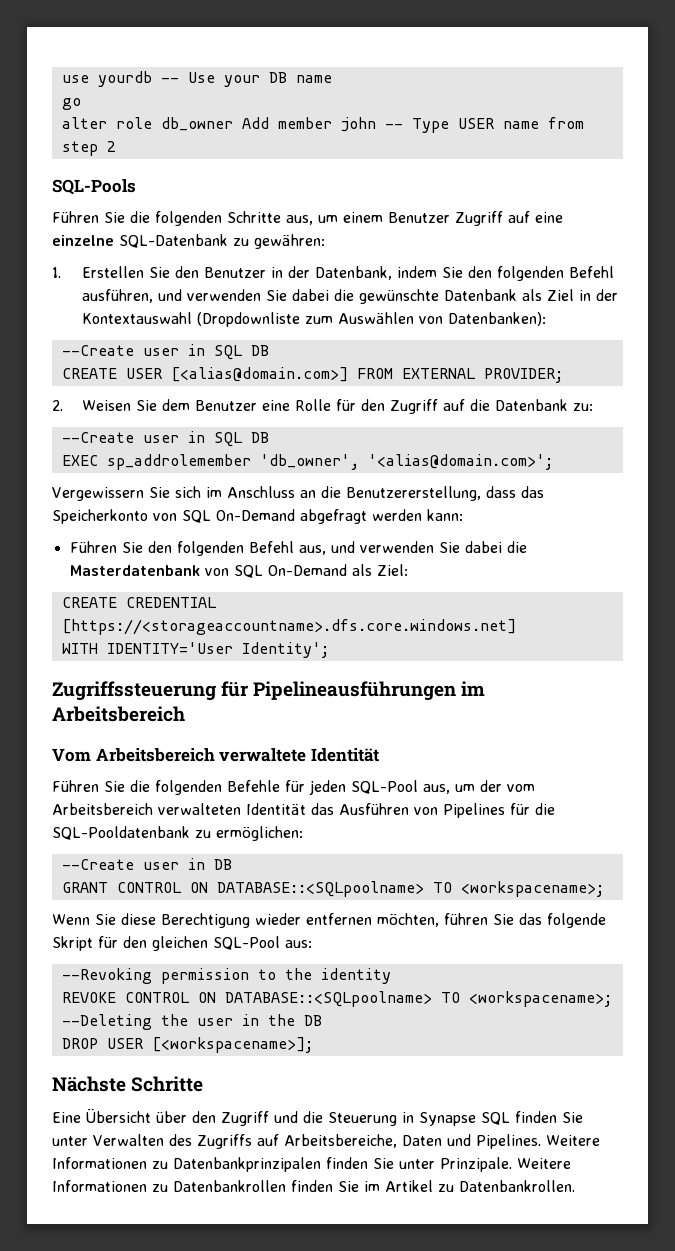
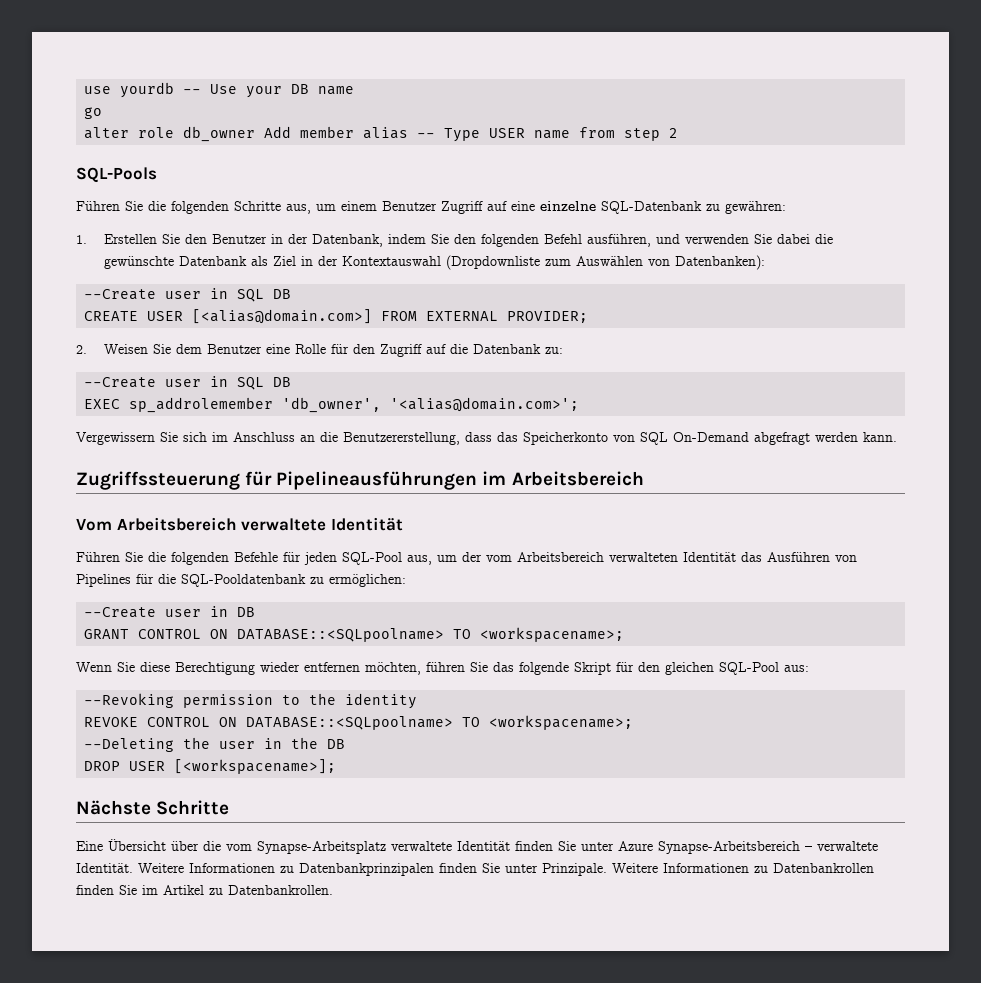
- alter role db_owner Add member john -- Type USER name from step 2
+ alter role db_owner Add member alias -- Type USER name from step 2
- Vergewissern Sie sich im Anschluss an die Benutzererstellung, dass das Speicherkonto von SQL On-Demand abgefragt werden kann:
- Führen Sie den folgenden Befehl aus, und verwenden Sie dabei die Masterdatenbank von SQL On-Demand als Ziel:
- CREATE CREDENTIAL [https://<storageaccountname>.dfs.core.windows.net]
- WITH IDENTITY='User Identity';
+ Vergewissern Sie sich im Anschluss an die Benutzererstellung, dass das Speicherkonto von SQL On-Demand abgefragt werden kann.
- Eine Übersicht über den Zugriff und die Steuerung in Synapse SQL finden Sie unter Verwalten des Zugriffs auf Arbeitsbereiche, Daten und Pipelines.
+ Eine Übersicht über die vom Synapse-Arbeitsplatz verwaltete Identität finden Sie unter Azure Synapse-Arbeitsbereich – verwaltete Identität.

